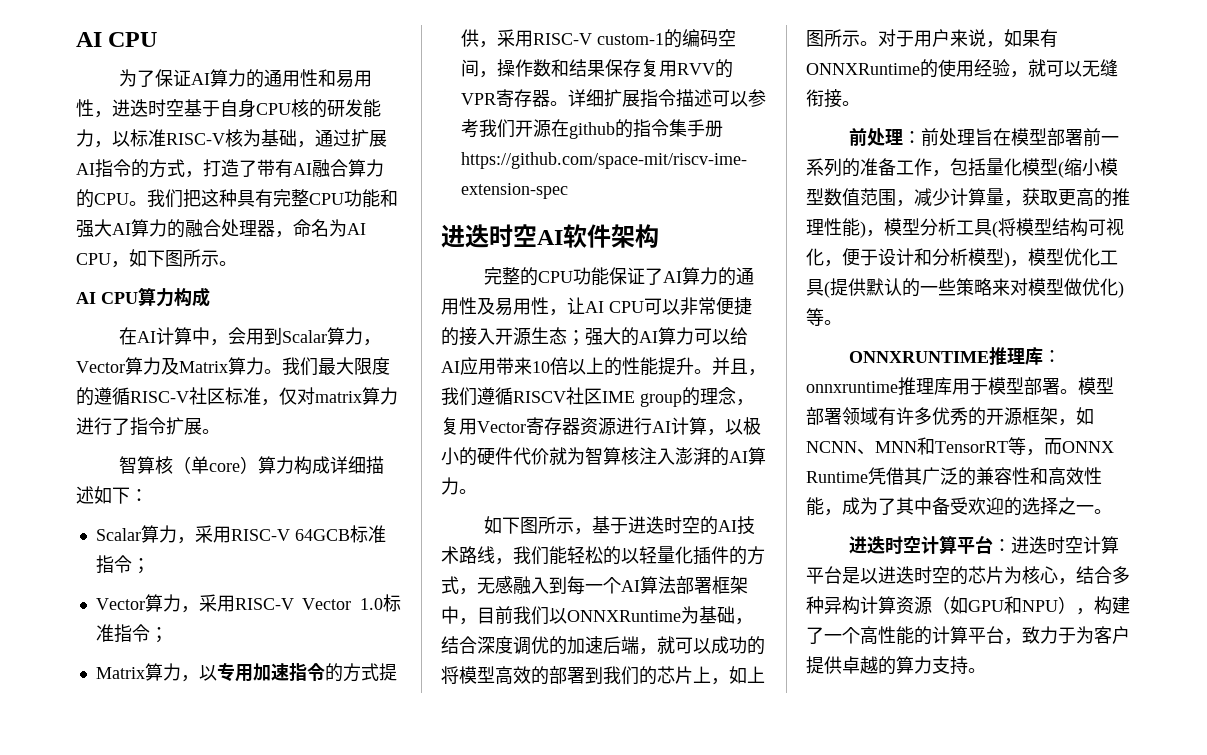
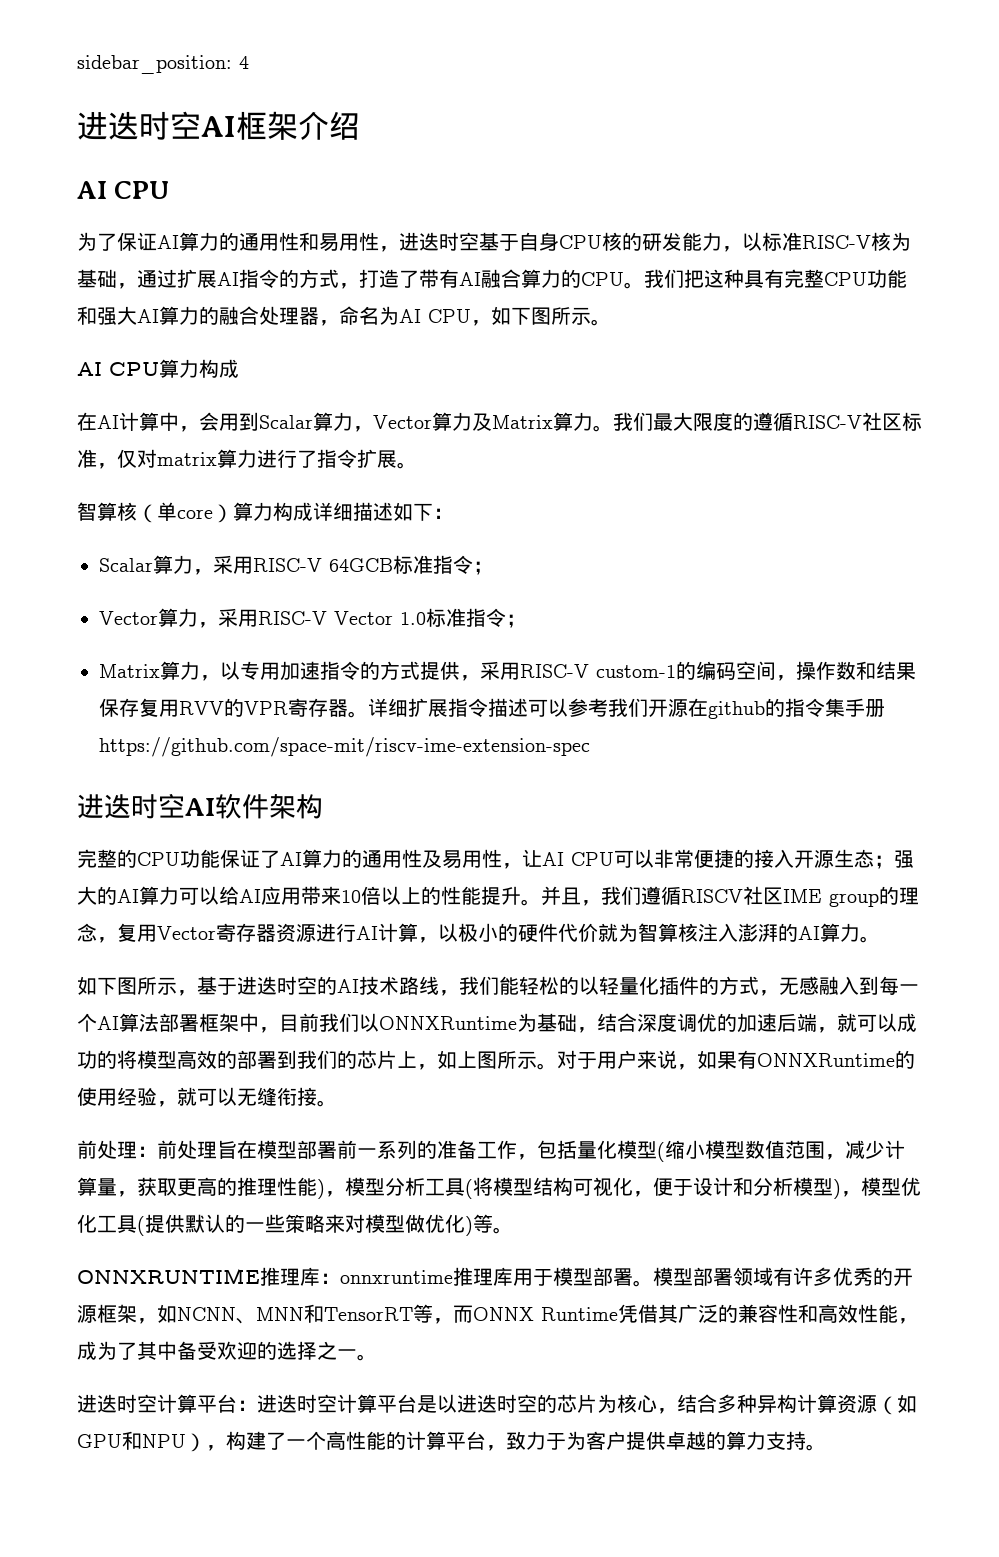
+ sidebar_position: 4
+ 进迭时空AI框架介绍

